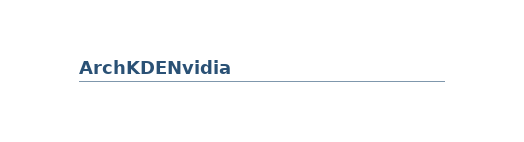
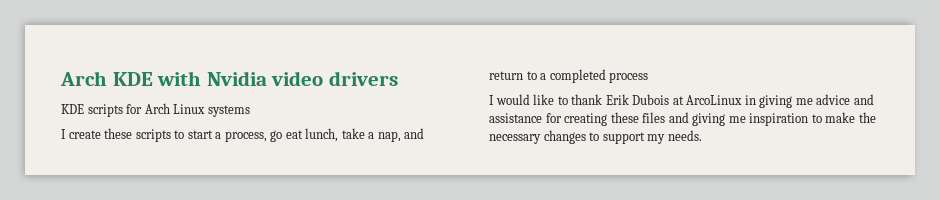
- ArchKDENvidia
+ Arch KDE with Nvidia video drivers
+ KDE scripts for Arch Linux systems
+ I create these scripts to start a process, go eat lunch, take a nap, and return to a completed process
+ I would like to thank Erik Dubois at ArcoLinux in giving me advice and assistance for creating these files and giving me inspiration to make the necessary changes to support my needs.

